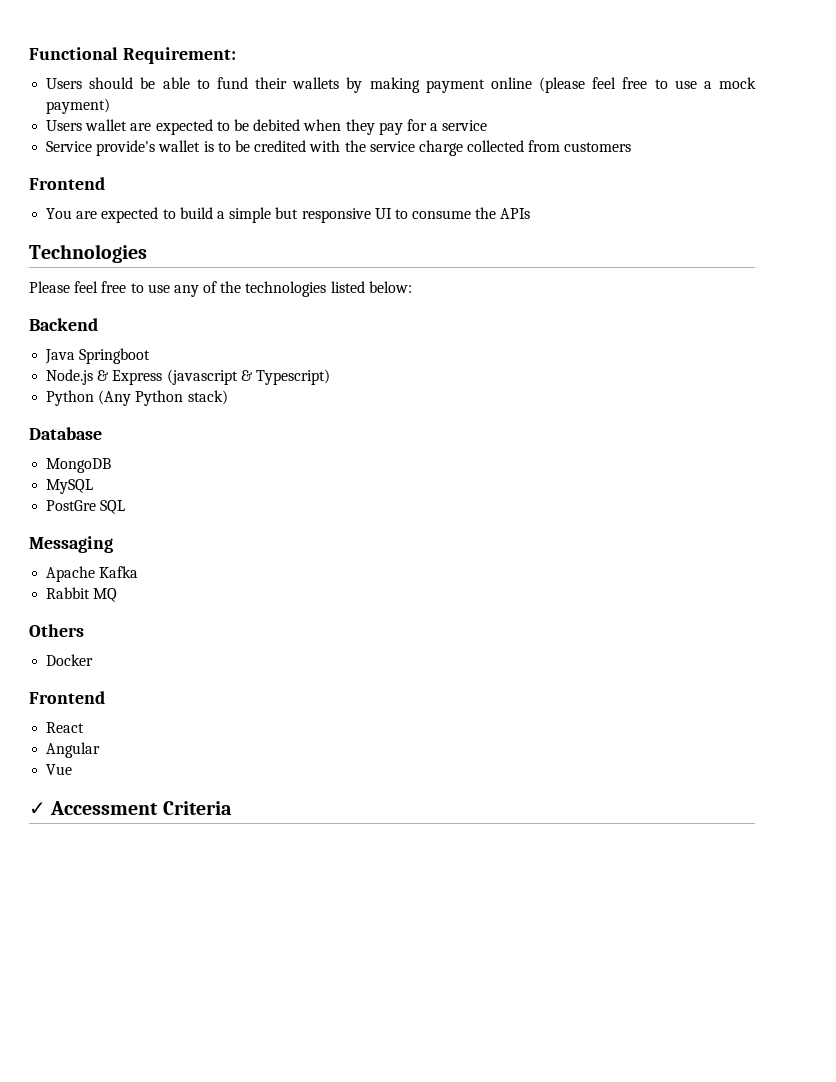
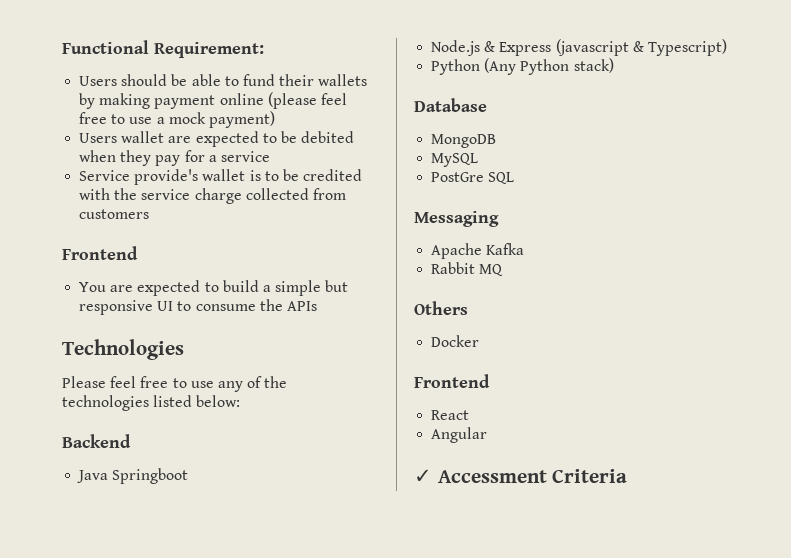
- Vue

